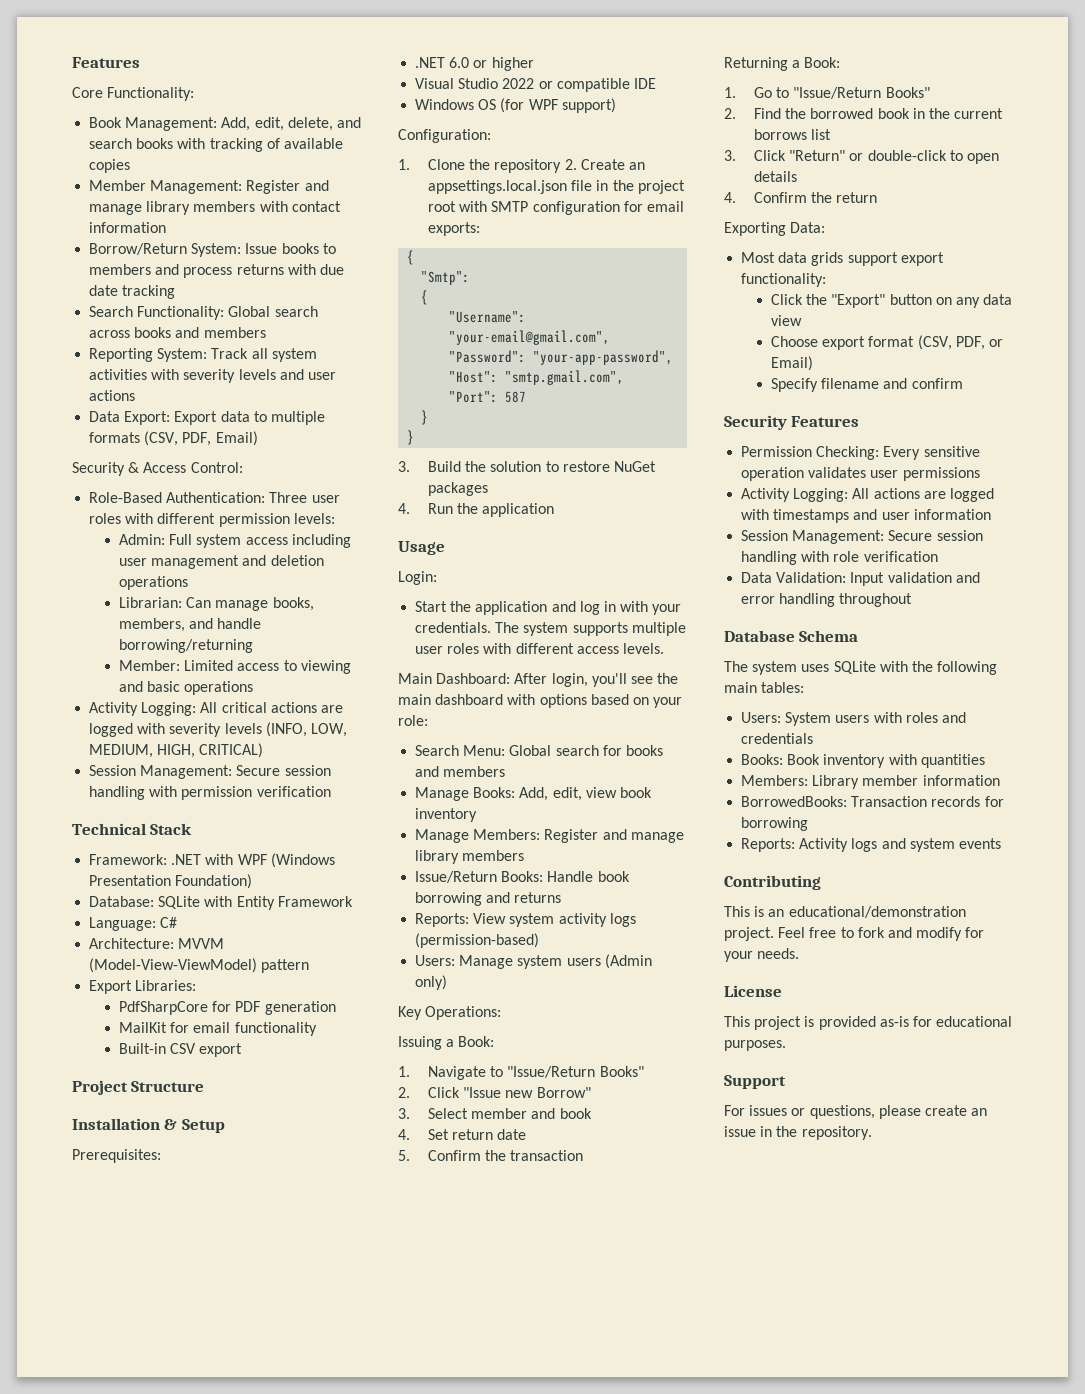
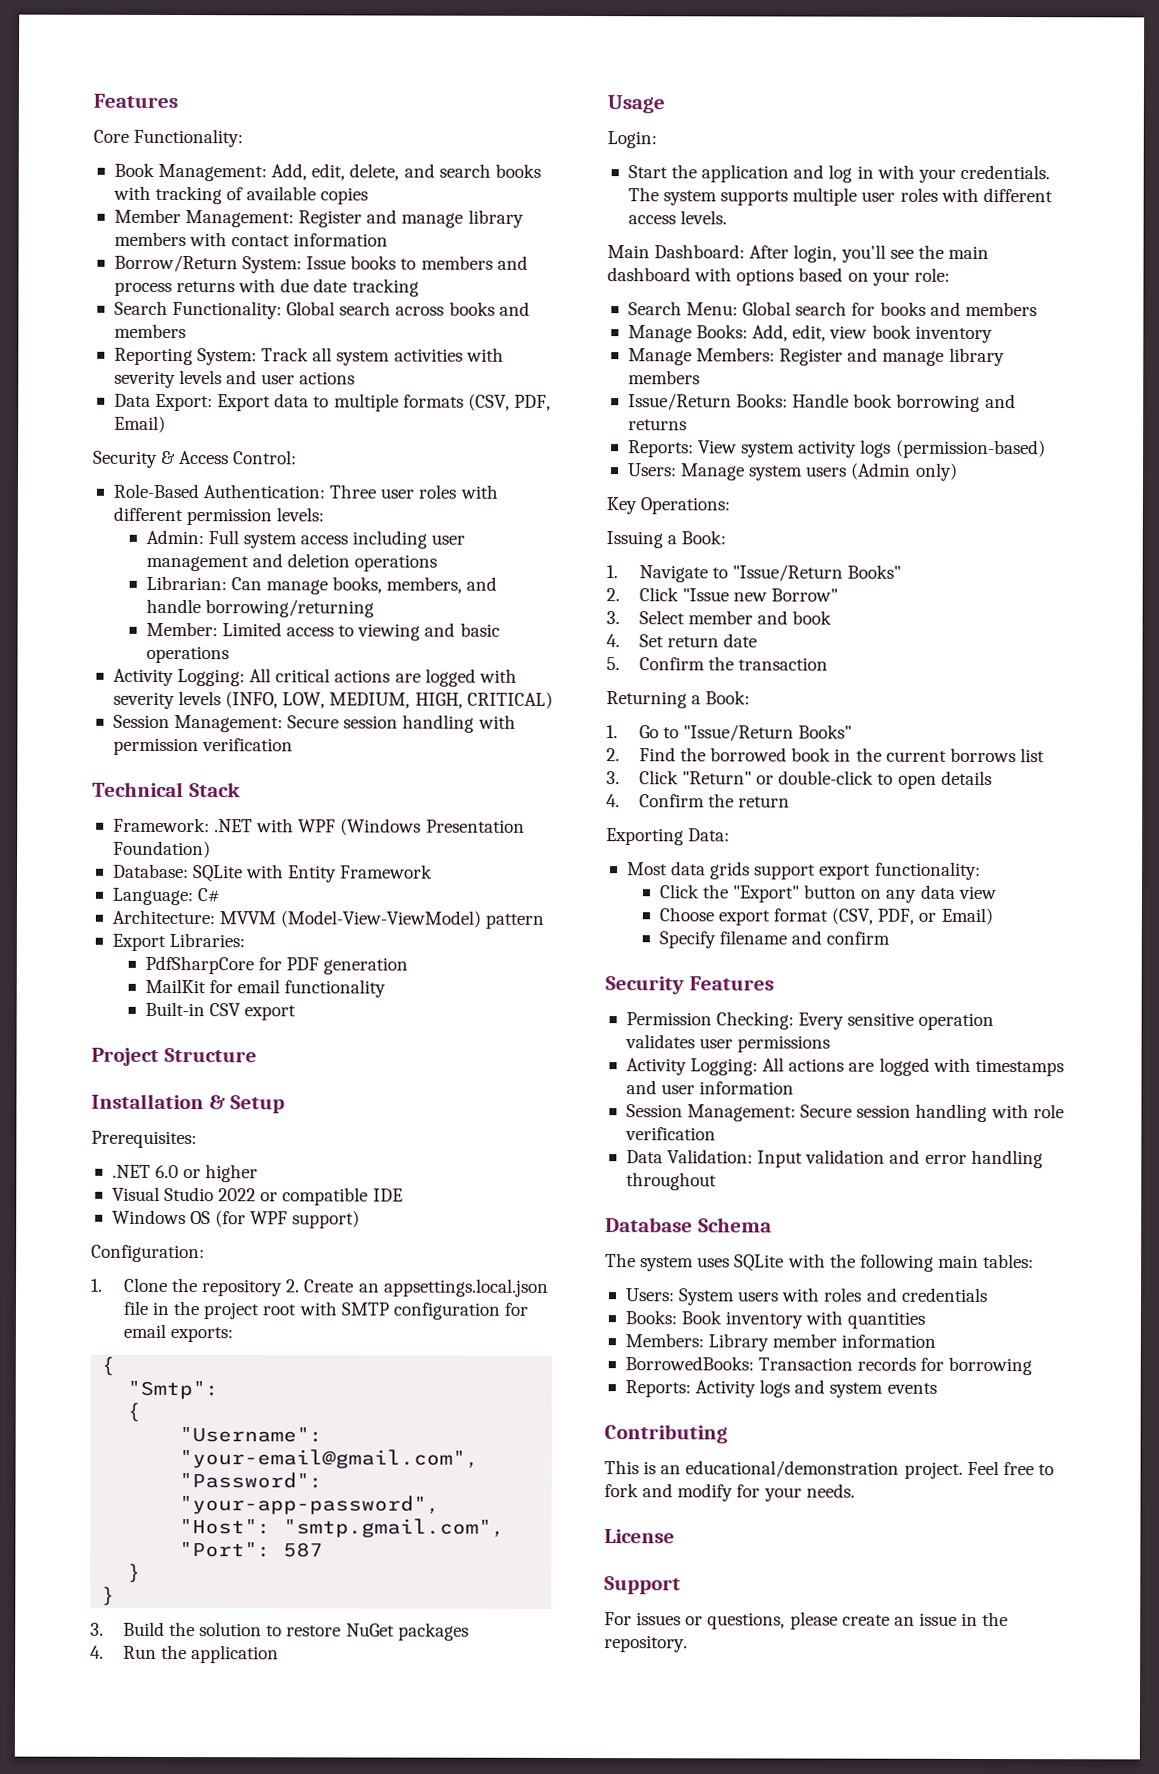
- This project is provided as-is for educational purposes.

